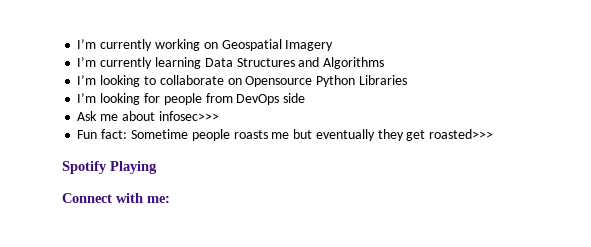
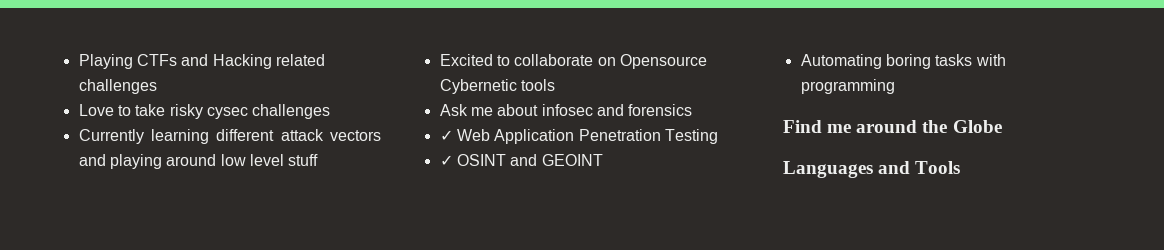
- I’m currently working on Geospatial Imagery
- I’m currently learning Data Structures and Algorithms
- I’m looking to collaborate on Opensource Python Libraries
- I’m looking for people from DevOps side
- Ask me about infosec>>>
- Fun fact: Sometime people roasts me but eventually they get roasted>>>
- Spotify Playing
- Connect with me:
+ Playing CTFs and Hacking related challenges
+ Love to take risky cysec challenges
+ Currently learning different attack vectors and playing around low level stuff
+ Excited to collaborate on Opensource Cybernetic tools
+ Ask me about infosec and forensics
+ ✓ Web Application Penetration Testing
+ ✓ OSINT and GEOINT
+ Automating boring tasks with programming
+ Find me around the Globe
+ Languages and Tools

